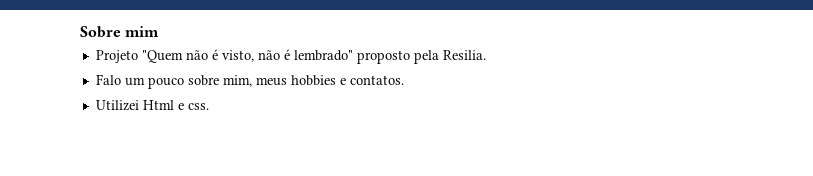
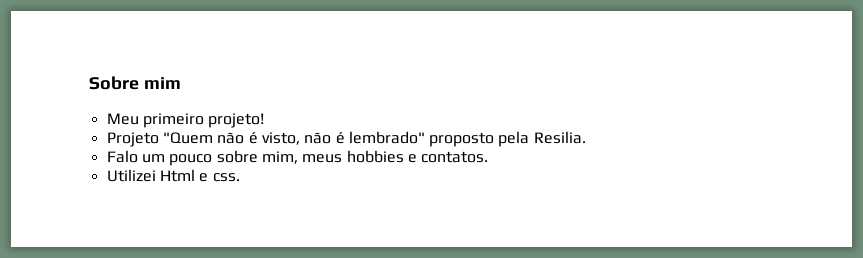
+ Meu primeiro projeto!

